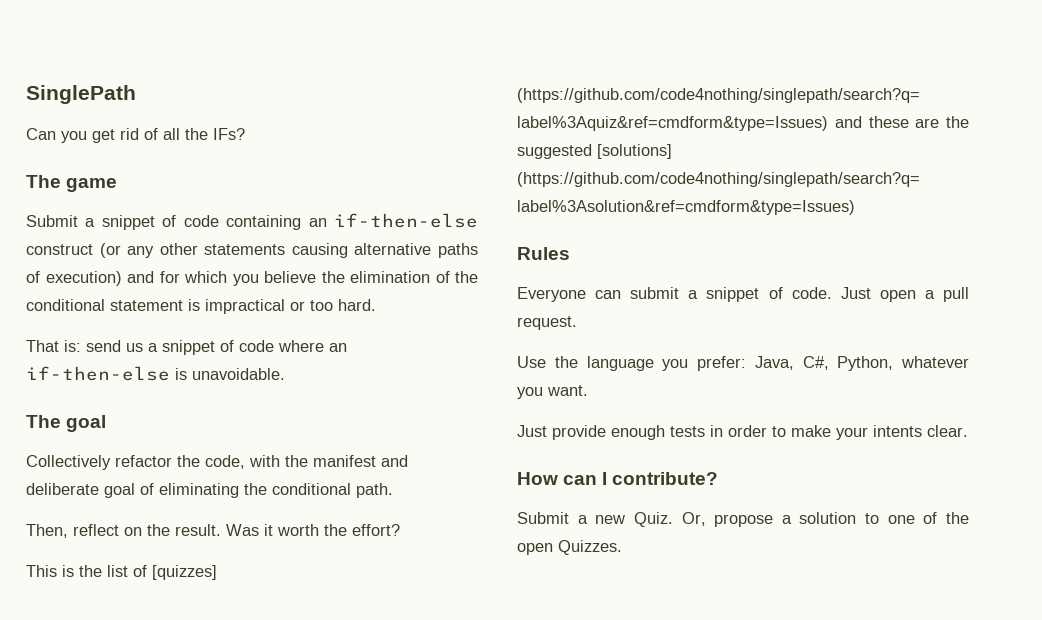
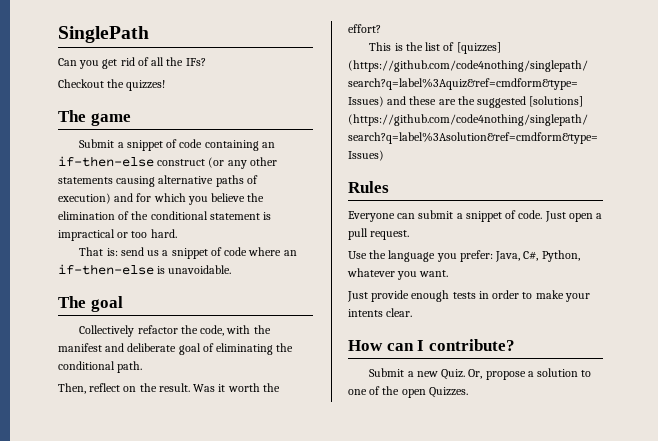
+ Checkout the quizzes!

